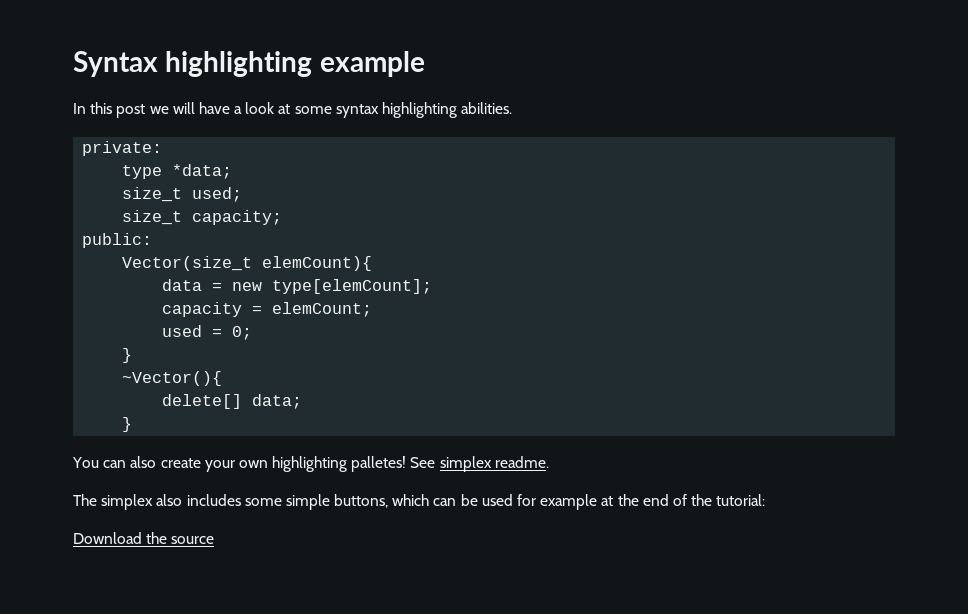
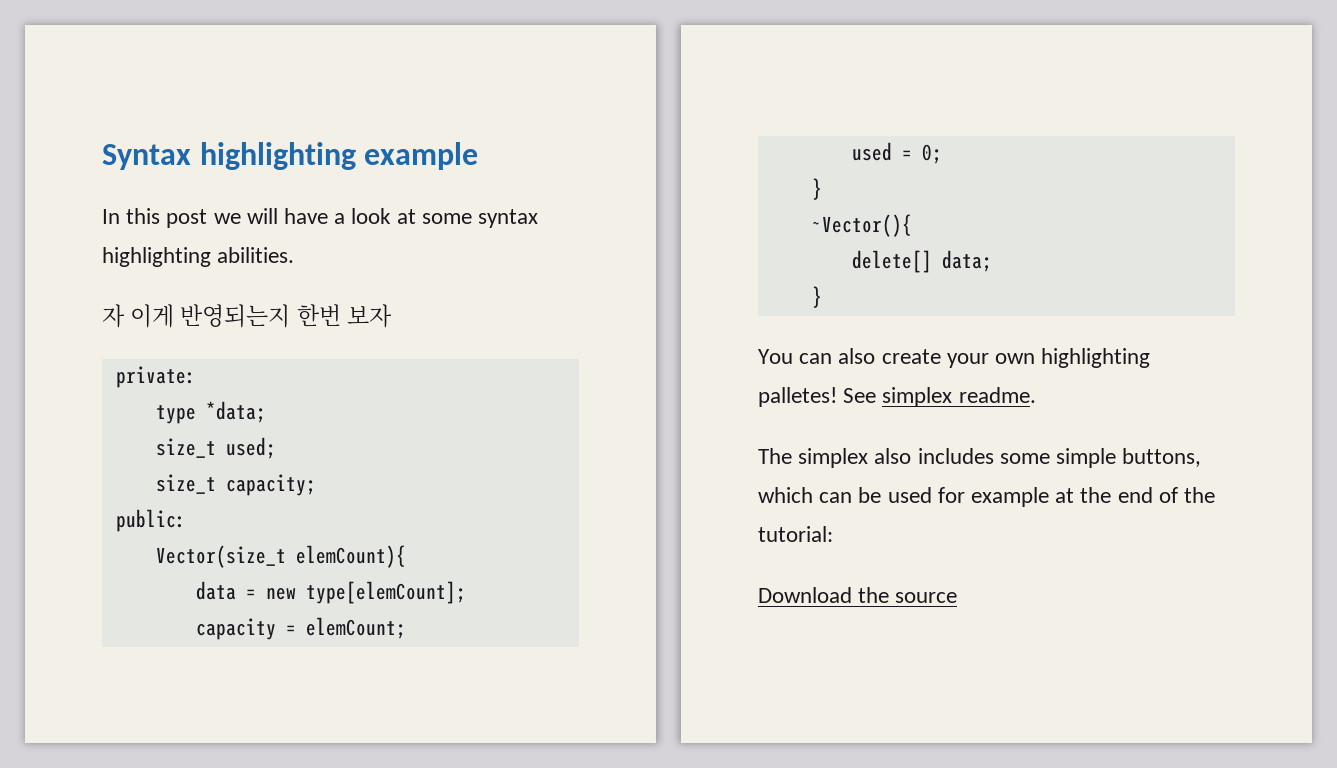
+ 자 이게 반영되는지 한번 보자

